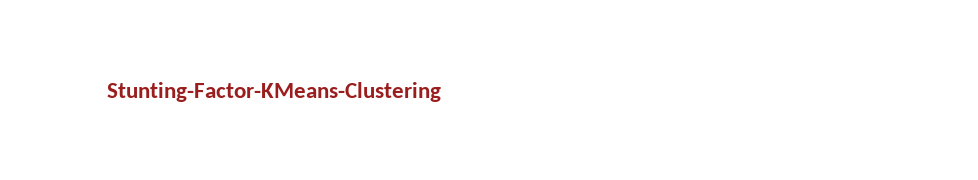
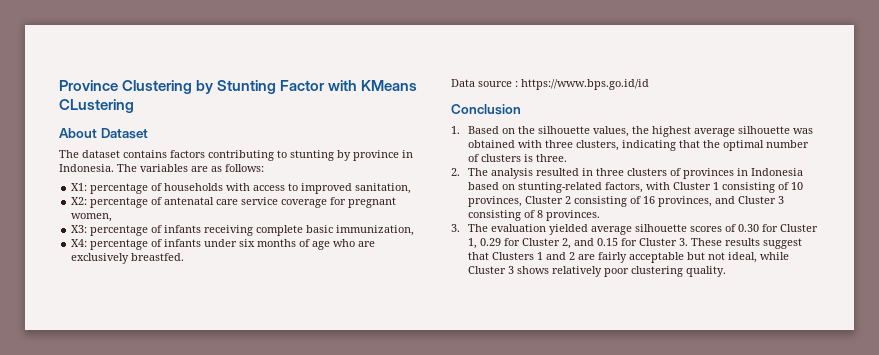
- Stunting-Factor-KMeans-Clustering
+ Province Clustering by Stunting Factor with KMeans CLustering
+ About Dataset
+ The dataset contains factors contributing to stunting by province in Indonesia. The variables are as follows:
+ X1: percentage of households with access to improved sanitation,
+ X2: percentage of antenatal care service coverage for pregnant women,
+ X3: percentage of infants receiving complete basic immunization,
+ X4: percentage of infants under six months of age who are exclusively breastfed.
+ Data source : https://www.bps.go.id/id
+ Conclusion
+ 1. Based on the silhouette values, the highest average silhouette was obtained with three clusters, indicating that the optimal number of clusters is three.
+ 2. The analysis resulted in three clusters of provinces in Indonesia based on stunting-related factors, with Cluster 1 consisting of 10 provinces, Cluster 2 consisting of 16 provinces, and Cluster 3 consisting of 8 provinces.
+ 3. The evaluation yielded average silhouette scores of 0.30 for Cluster 1, 0.29 for Cluster 2, and 0.15 for Cluster 3. These results suggest that Clusters 1 and 2 are fairly acceptable but not ideal, while Cluster 3 shows relatively poor clustering quality.

